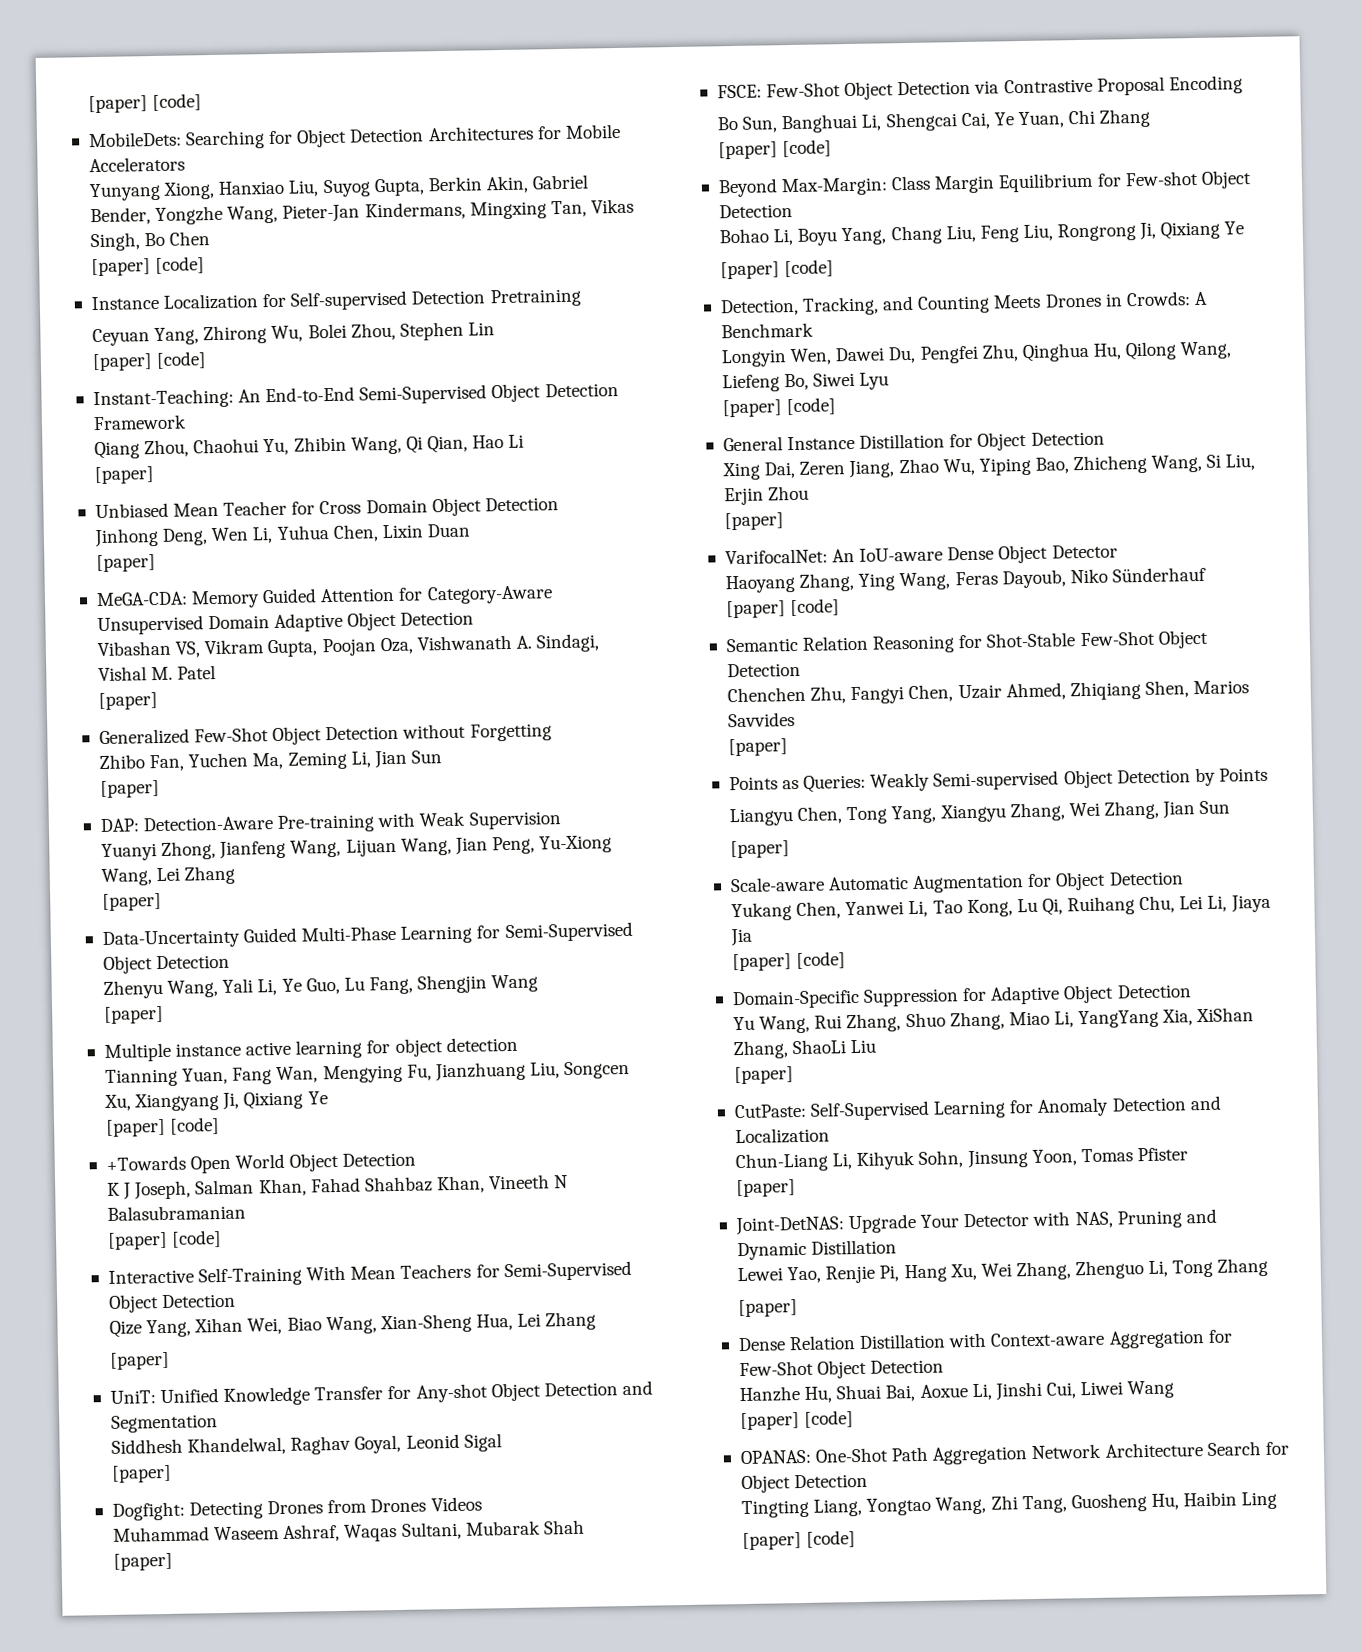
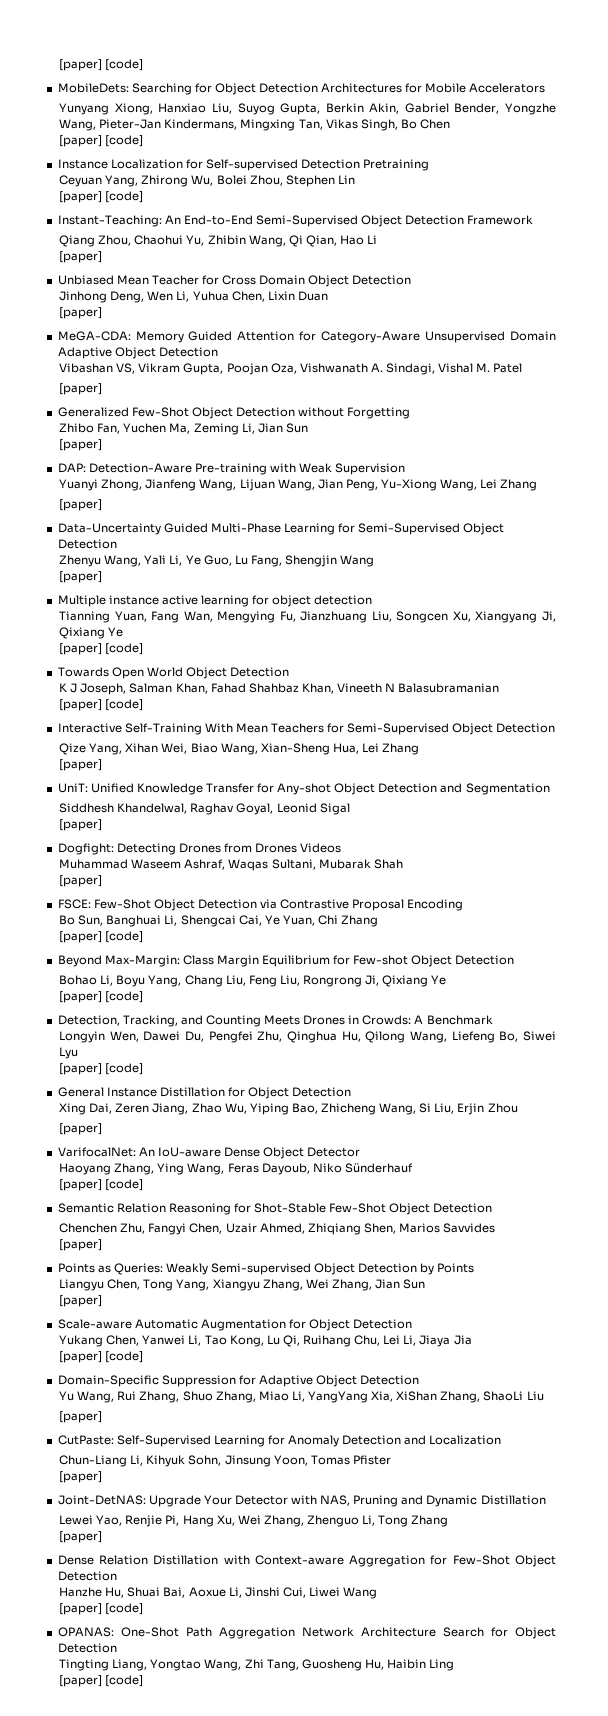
- +Towards Open World Object Detection
+ Towards Open World Object Detection

